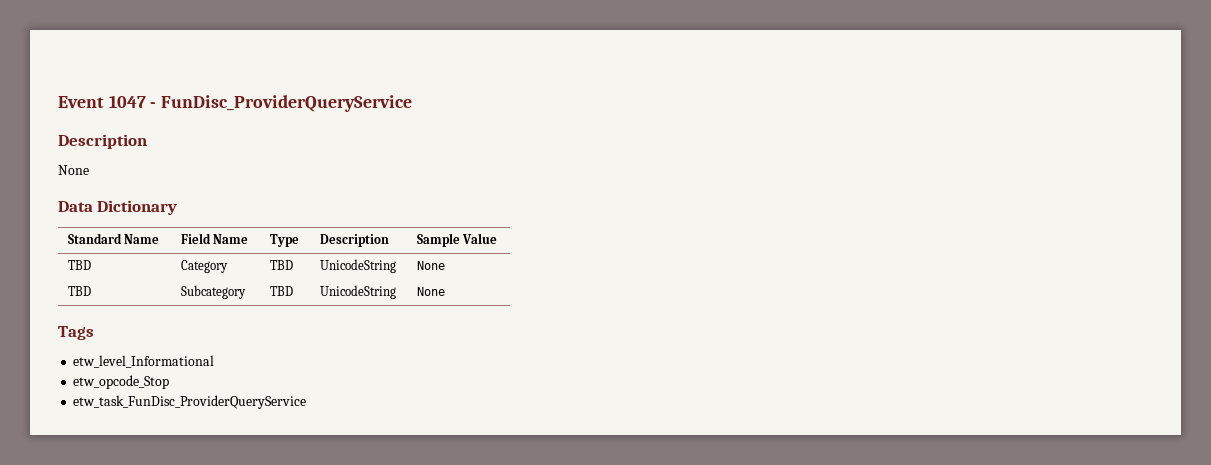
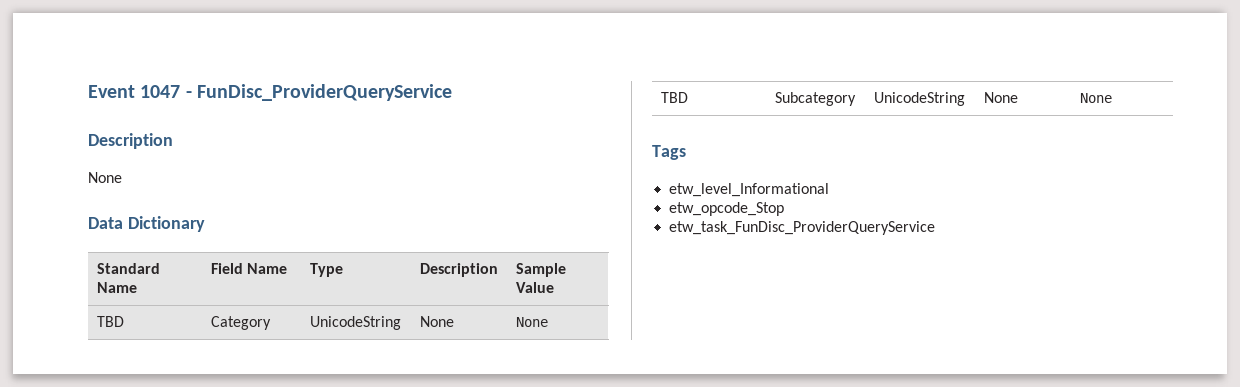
- TBD | Category | TBD | UnicodeString | None
+ TBD | Category | UnicodeString | None | None
- TBD | Subcategory | TBD | UnicodeString | None
+ TBD | Subcategory | UnicodeString | None | None

